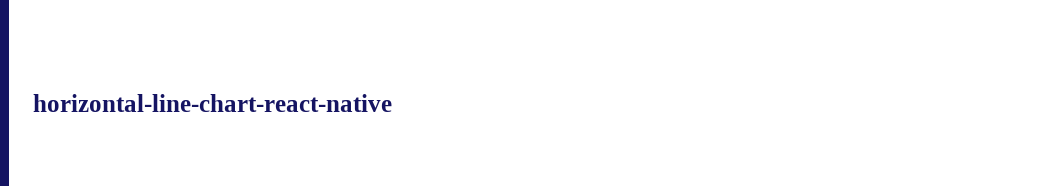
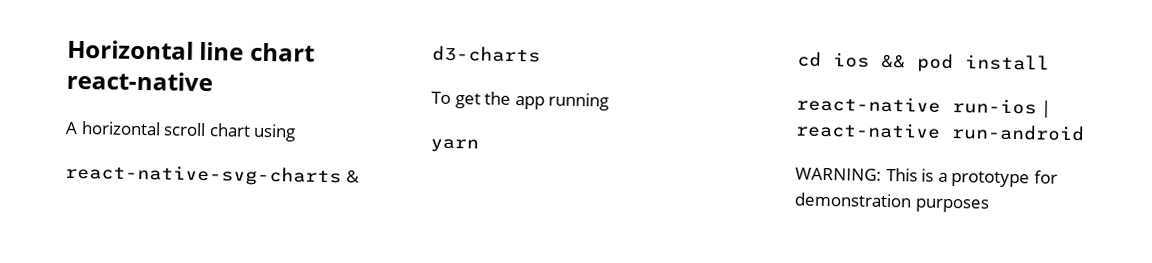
- horizontal-line-chart-react-native
+ Horizontal line chart react-native
+ A horizontal scroll chart using
+ react-native-svg-charts & d3-charts
+ To get the app running
+ yarn
+ cd ios && pod install
+ react-native run-ios | react-native run-android
+ WARNING: This is a prototype for demonstration purposes

